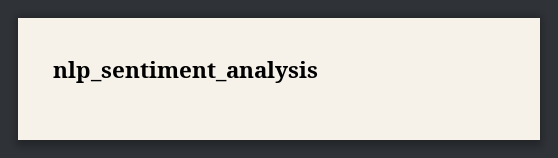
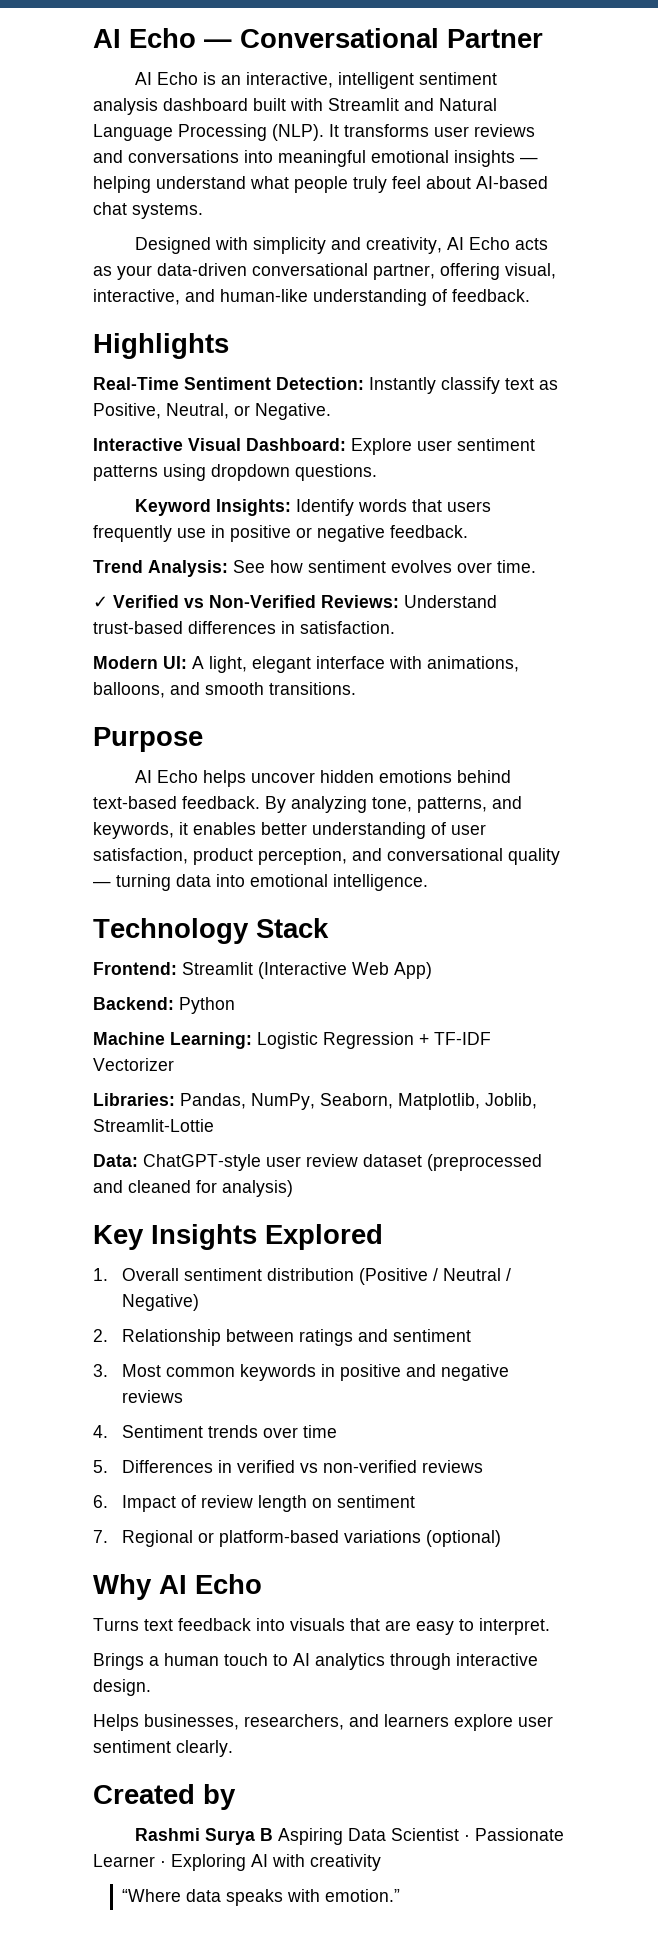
- nlp_sentiment_analysis
+ AI Echo — Conversational Partner
+ AI Echo is an interactive, intelligent sentiment analysis dashboard built with Streamlit and Natural Language Processing (NLP). It transforms user reviews and conversations into meaningful emotional insights — helping understand what people truly feel about AI-based chat systems.
+ Designed with simplicity and creativity, AI Echo acts as your data-driven conversational partner, offering visual, interactive, and human-like understanding of feedback.
+ Highlights
+ Real-Time Sentiment Detection: Instantly classify text as Positive, Neutral, or Negative.
+ Interactive Visual Dashboard: Explore user sentiment patterns using dropdown questions.
+ Keyword Insights: Identify words that users frequently use in positive or negative feedback.
+ Trend Analysis: See how sentiment evolves over time.
+ ✓ Verified vs Non-Verified Reviews: Understand trust-based differences in satisfaction.
+ Modern UI: A light, elegant interface with animations, balloons, and smooth transitions.
+ Purpose
+ AI Echo helps uncover hidden emotions behind text-based feedback. By analyzing tone, patterns, and keywords, it enables better understanding of user satisfaction, product perception, and conversational quality — turning data into emotional intelligence.
+ Technology Stack
+ Frontend: Streamlit (Interactive Web App)
+ Backend: Python
+ Machine Learning: Logistic Regression + TF-IDF Vectorizer
+ Libraries: Pandas, NumPy, Seaborn, Matplotlib, Joblib, Streamlit-Lottie
+ Data: ChatGPT-style user review dataset (preprocessed and cleaned for analysis)
+ Key Insights Explored
+ 1. Overall sentiment distribution (Positive / Neutral / Negative)
+ 2. Relationship between ratings and sentiment
+ 3. Most common keywords in positive and negative reviews
+ 4. Sentiment trends over time
+ 5. Differences in verified vs non-verified reviews
+ 6. Impact of review length on sentiment
+ 7. Regional or platform-based variations (optional)
+ Why AI Echo
+ Turns text feedback into visuals that are easy to interpret.
+ Brings a human touch to AI analytics through interactive design.
+ Helps businesses, researchers, and learners explore user sentiment clearly.
+ Created by
+ Rashmi Surya B Aspiring Data Scientist · Passionate Learner · Exploring AI with creativity
+ “Where data speaks with emotion.”

